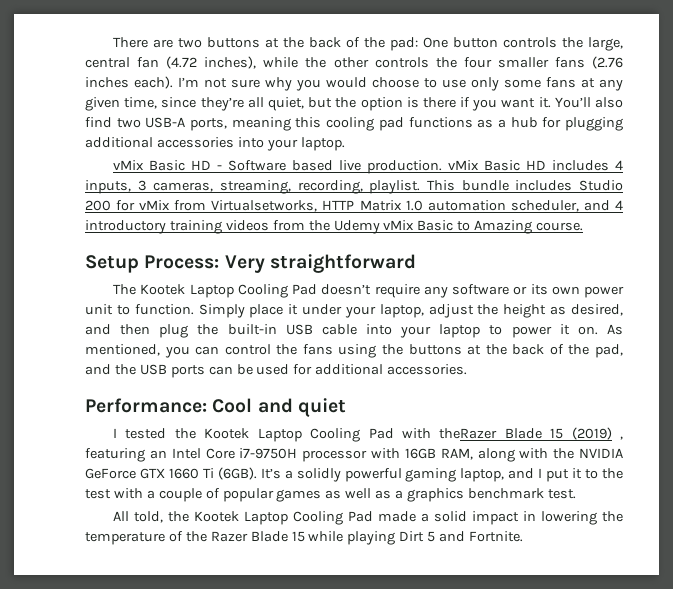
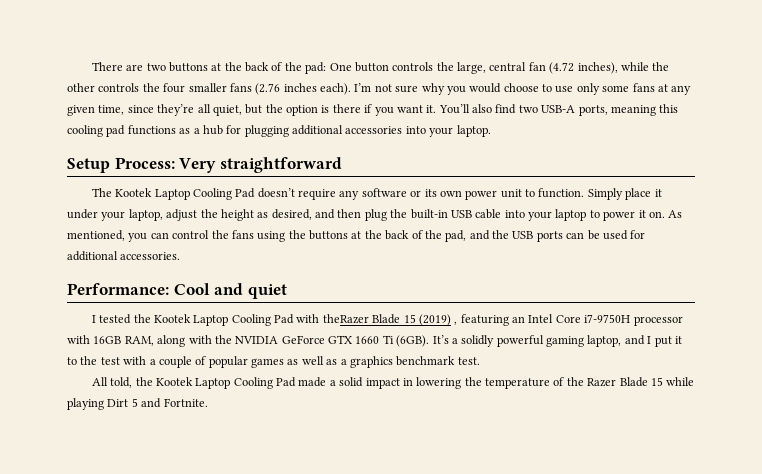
- vMix Basic HD - Software based live production. vMix Basic HD includes 4 inputs, 3 cameras, streaming, recording, playlist. This bundle includes Studio 200 for vMix from Virtualsetworks, HTTP Matrix 1.0 automation scheduler, and 4 introductory training videos from the Udemy vMix Basic to Amazing course.

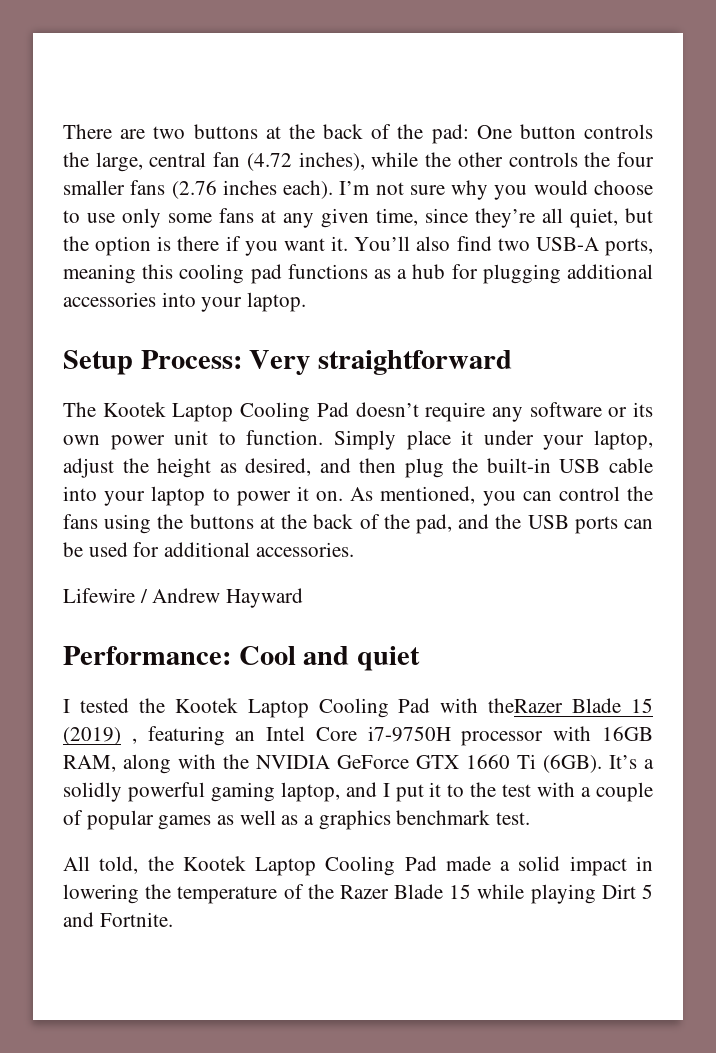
+ Lifewire / Andrew Hayward

